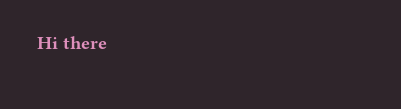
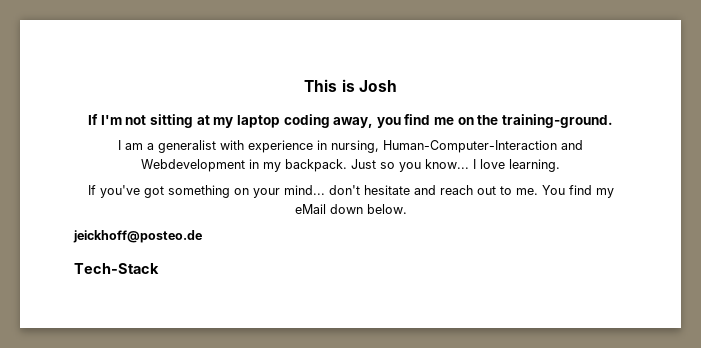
- Hi there
+ This is Josh
+ If I'm not sitting at my laptop coding away, you find me on the training-ground.
+ I am a generalist with experience in nursing, Human-Computer-Interaction and Webdevelopment in my backpack. Just so you know... I love learning.
+ If you've got something on your mind... don't hesitate and reach out to me. You find my eMail down below.
+ jeickhoff@posteo.de
+ Tech-Stack

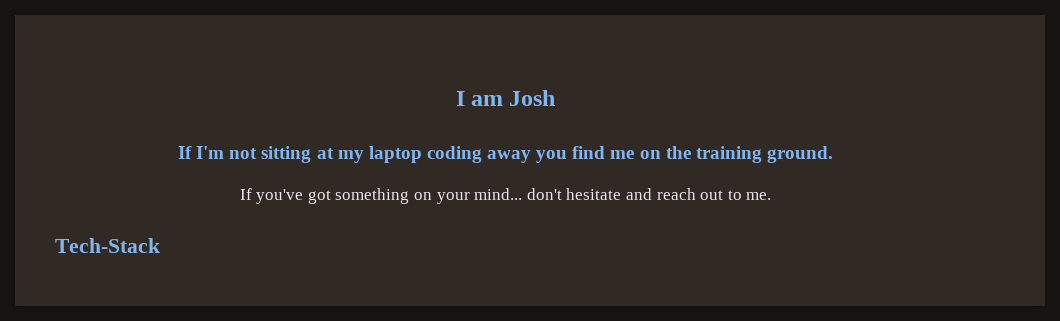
- This is Josh
+ I am Josh
- If I'm not sitting at my laptop coding away, you find me on the training-ground.
- I am a generalist with experience in nursing, Human-Computer-Interaction and Webdevelopment in my backpack. Just so you know... I love learning.
+ If I'm not sitting at my laptop coding away you find me on the training ground.
- You find my eMail down below.
- jeickhoff@posteo.de

